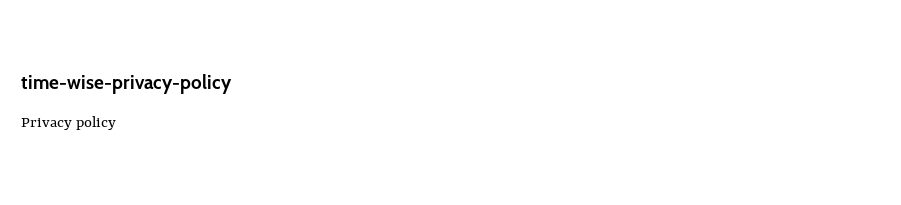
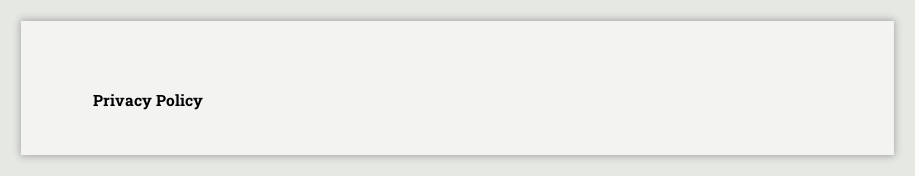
- time-wise-privacy-policy
- Privacy policy
+ Privacy Policy

